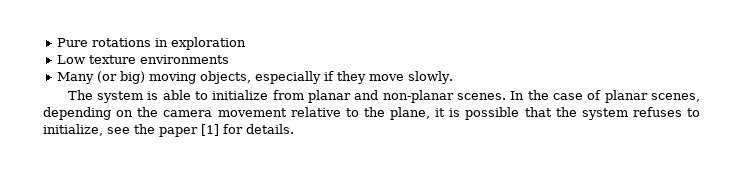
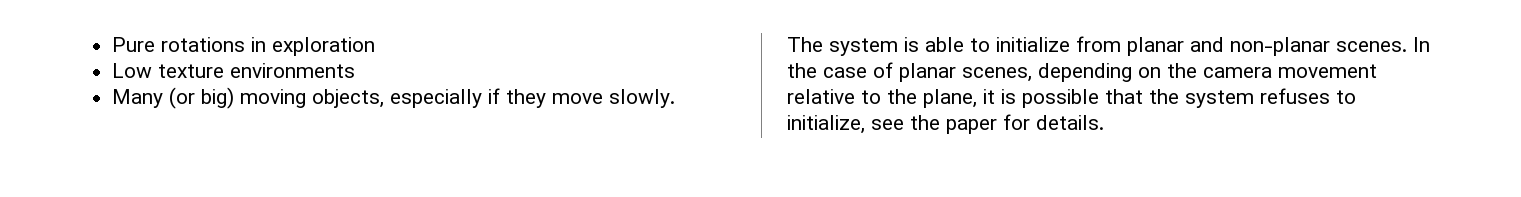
- In the case of planar scenes, depending on the camera movement relative to the plane, it is possible that the system refuses to initialize, see the paper [1] for details.
+ In the case of planar scenes, depending on the camera movement relative to the plane, it is possible that the system refuses to initialize, see the paper for details.

